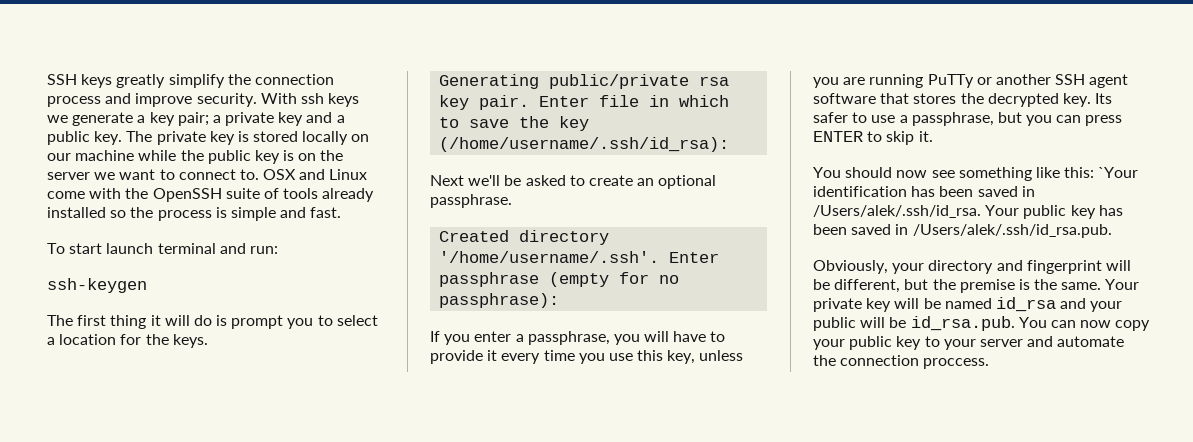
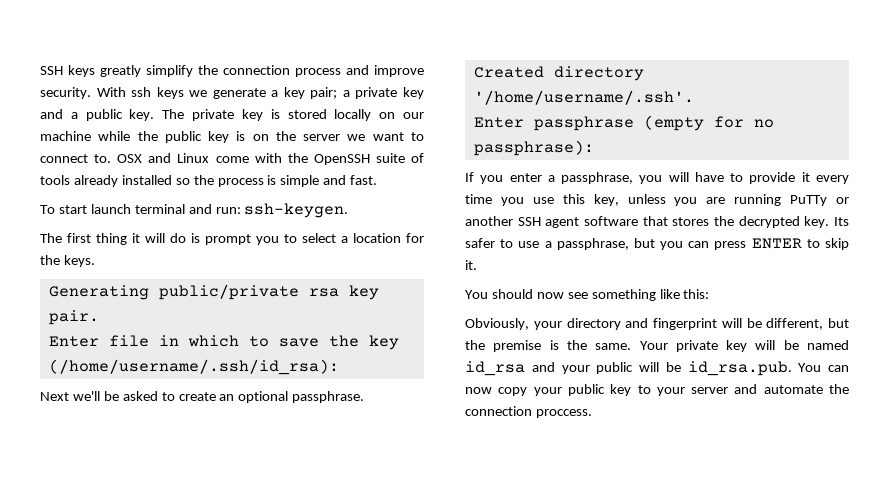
- To start launch terminal and run:
- ssh-keygen
+ To start launch terminal and run: ssh-keygen.
- Generating public/private rsa key pair. Enter file in which to save the key (/home/username/.ssh/id_rsa):
+ Generating public/private rsa key pair.
+ Enter file in which to save the key (/home/username/.ssh/id_rsa):
- Created directory '/home/username/.ssh'. Enter passphrase (empty for no passphrase):
+ Created directory '/home/username/.ssh'.
+ Enter passphrase (empty for no passphrase):
- You should now see something like this: `Your identification has been saved in /Users/alek/.ssh/id_rsa. Your public key has been saved in /Users/alek/.ssh/id_rsa.pub.
+ You should now see something like this:

